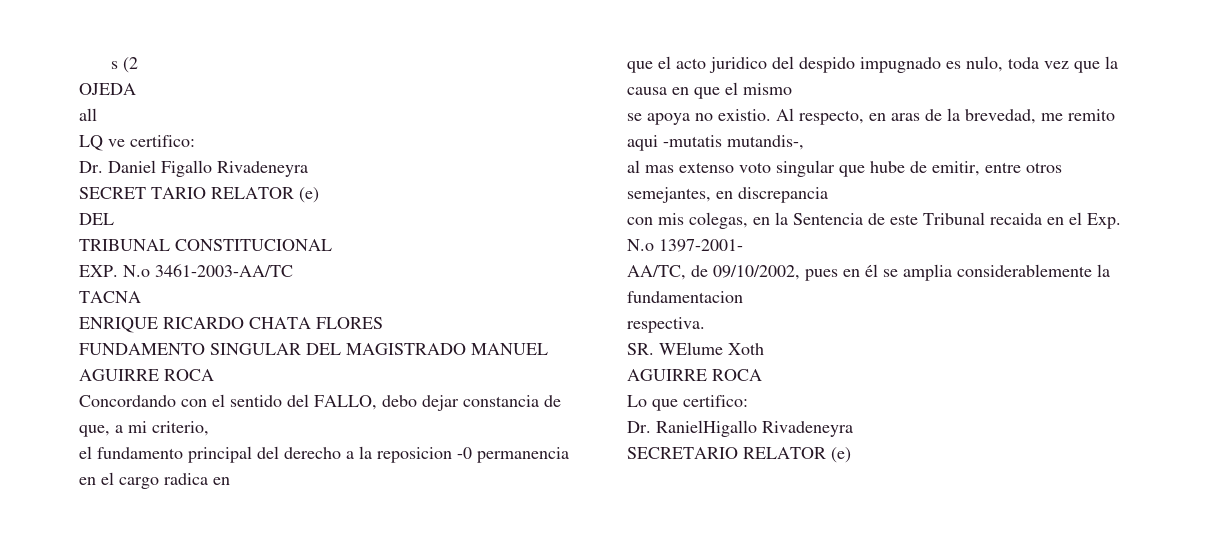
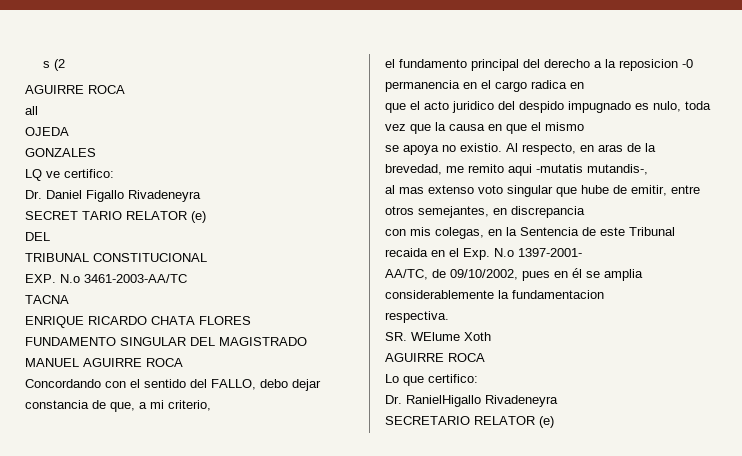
  s (2
+ AGUIRRE ROCA
+ all
- all
+ GONZALES

